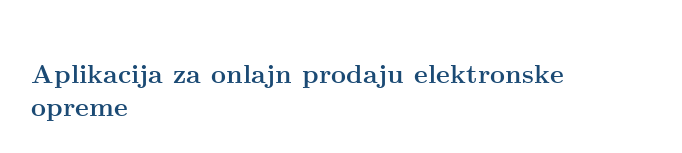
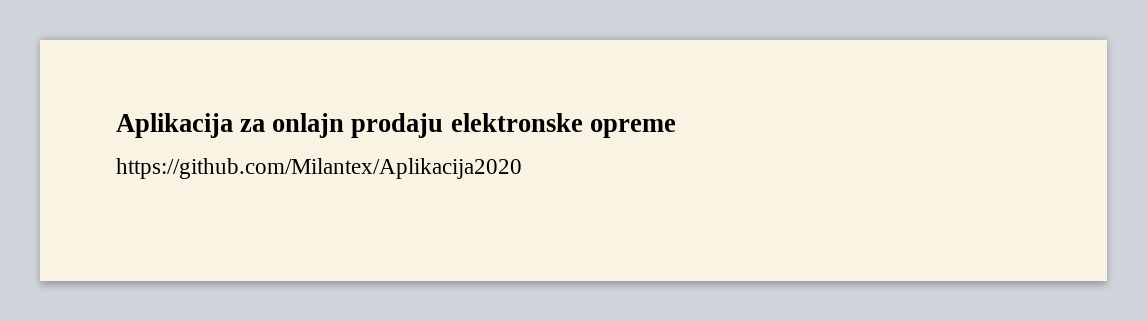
+ https://github.com/Milantex/Aplikacija2020

